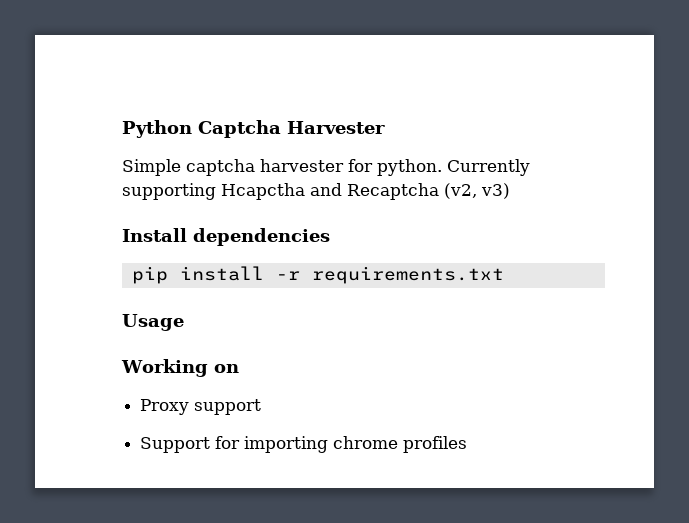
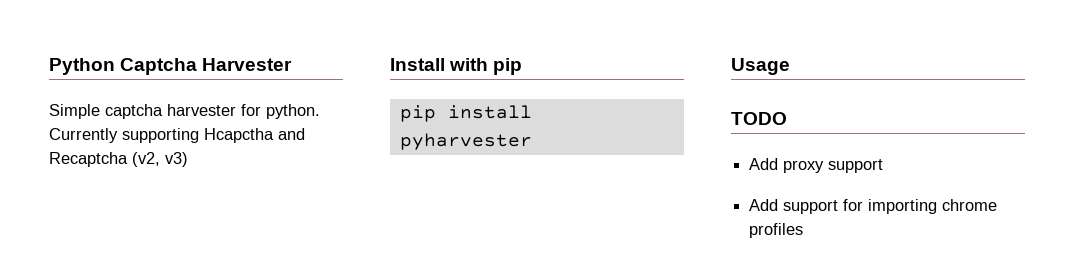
- Install dependencies
+ Install with pip
- pip install -r requirements.txt
+ pip install pyharvester
- Working on
- Proxy support
+ TODO
+ Add proxy support
- Support for importing chrome profiles
+ Add support for importing chrome profiles

